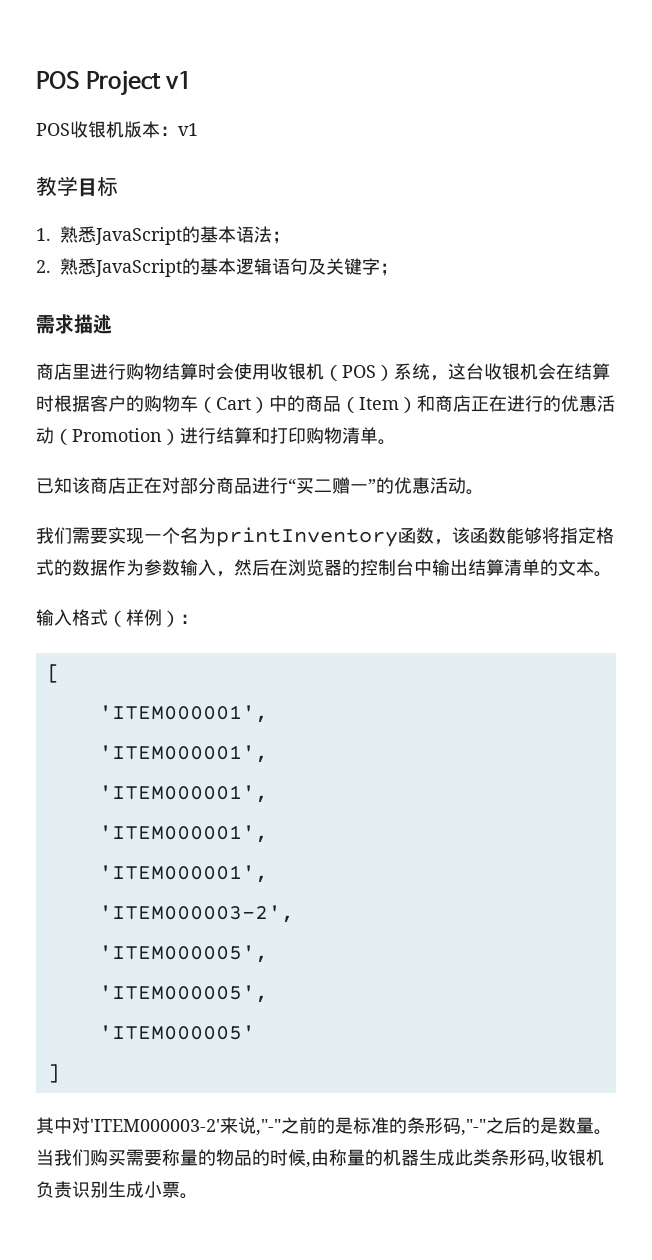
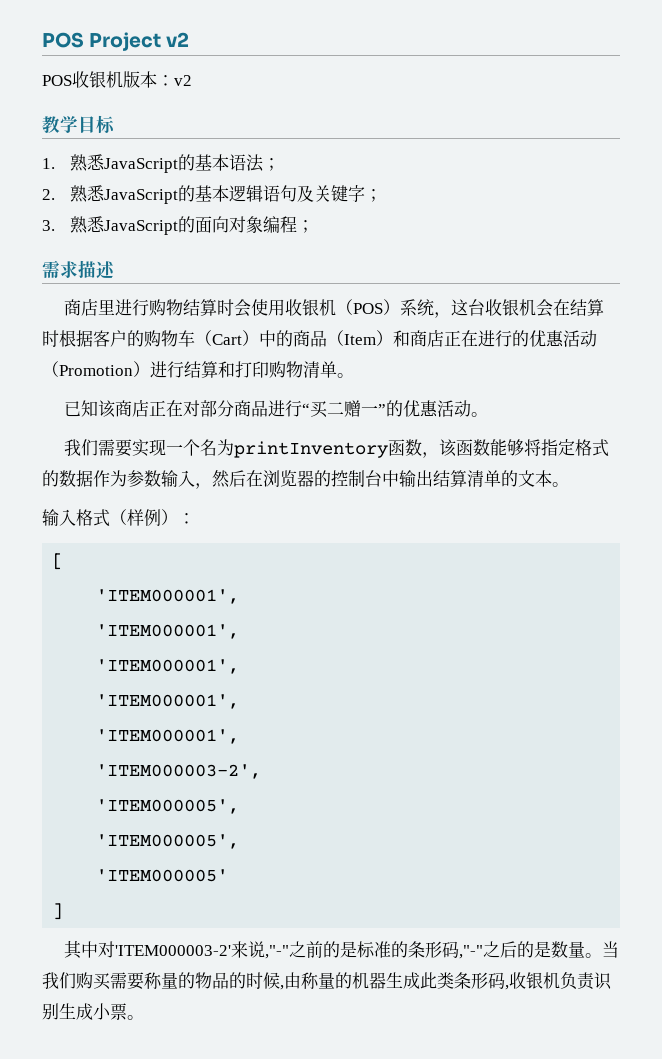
- POS Project v1
+ POS Project v2
- POS收银机版本：v1
+ POS收银机版本：v2
+ 3.熟悉JavaScript的面向对象编程；

